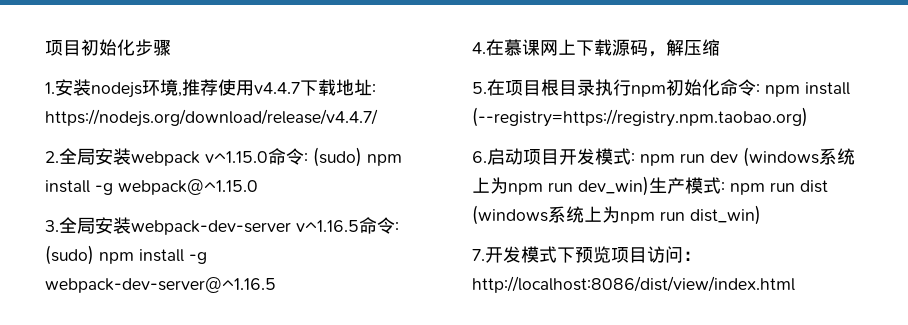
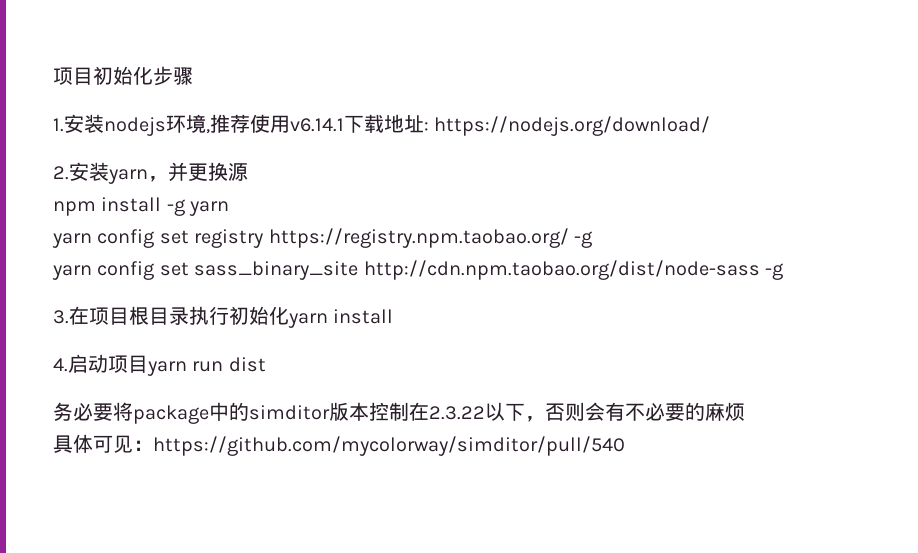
- 1.安装nodejs环境,推荐使用v4.4.7下载地址: https://nodejs.org/download/release/v4.4.7/
+ 1.安装nodejs环境,推荐使用v6.14.1下载地址: https://nodejs.org/download/
- 2.全局安装webpack v^1.15.0命令: (sudo) npm install -g webpack@^1.15.0
- 3.全局安装webpack-dev-server v^1.16.5命令: (sudo) npm install -g webpack-dev-server@^1.16.5
- 4.在慕课网上下载源码，解压缩
- 5.在项目根目录执行npm初始化命令: npm install (--registry=https://registry.npm.taobao.org)
- 6.启动项目开发模式: npm run dev (windows系统上为npm run dev_win)生产模式: npm run dist (windows系统上为npm run dist_win)
- 7.开发模式下预览项目访问：http://localhost:8086/dist/view/index.html
+ 2.安装yarn，并更换源
+ npm install -g yarn
+ yarn config set registry https://registry.npm.taobao.org/ -g
+ yarn config set sass_binary_site http://cdn.npm.taobao.org/dist/node-sass -g
+ 3.在项目根目录执行初始化yarn install
+ 4.启动项目yarn run dist
+ 务必要将package中的simditor版本控制在2.3.22以下，否则会有不必要的麻烦
+ 具体可见：https://github.com/mycolorway/simditor/pull/540

